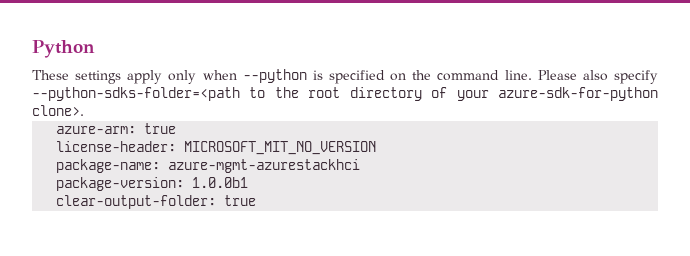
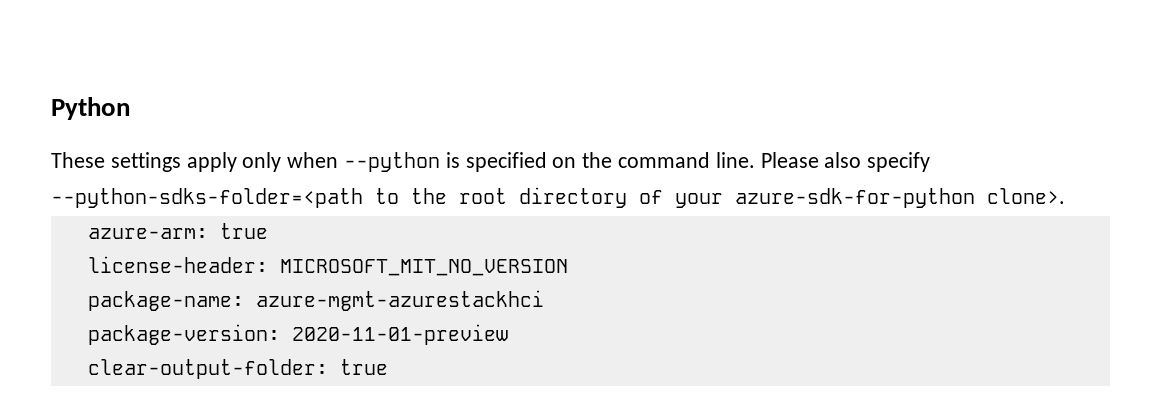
- package-version: 1.0.0b1
+ package-version: 2020-11-01-preview

